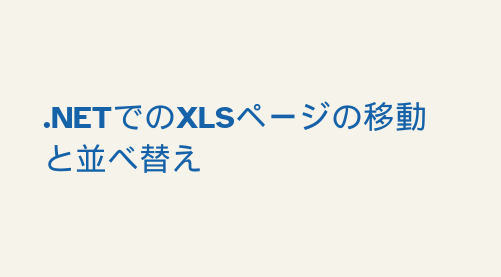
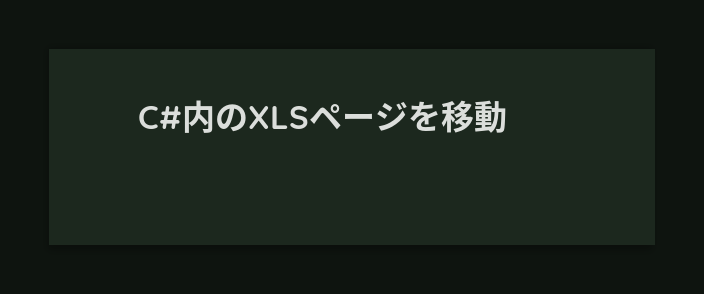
- .NETでのXLSページの移動と並べ替え
+ C#内のXLSページを移動

